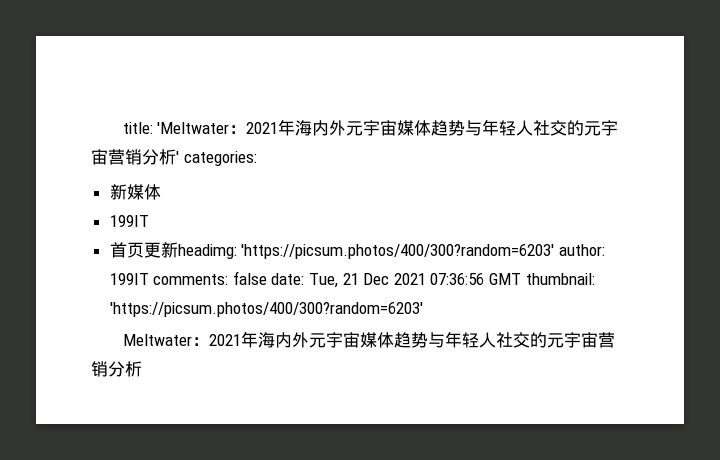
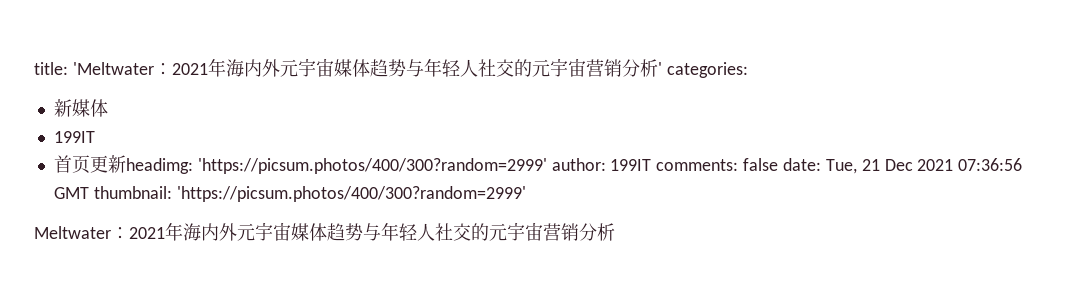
- 首页更新headimg: 'https://picsum.photos/400/300?random=6203' author: 199IT comments: false date: Tue, 21 Dec 2021 07:36:56 GMT thumbnail: 'https://picsum.photos/400/300?random=6203'
+ 首页更新headimg: 'https://picsum.photos/400/300?random=2999' author: 199IT comments: false date: Tue, 21 Dec 2021 07:36:56 GMT thumbnail: 'https://picsum.photos/400/300?random=2999'

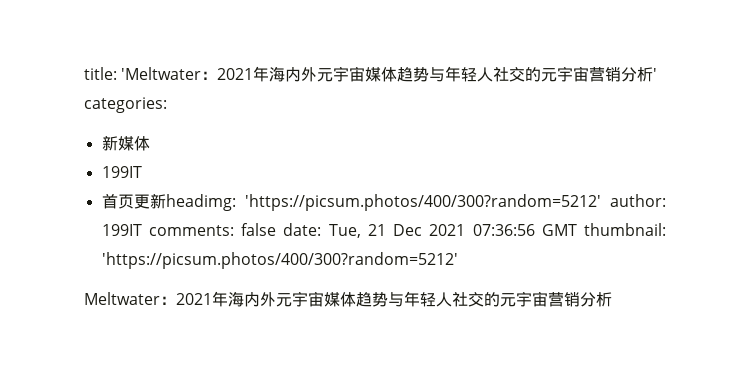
- 首页更新headimg: 'https://picsum.photos/400/300?random=2999' author: 199IT comments: false date: Tue, 21 Dec 2021 07:36:56 GMT thumbnail: 'https://picsum.photos/400/300?random=2999'
+ 首页更新headimg: 'https://picsum.photos/400/300?random=5212' author: 199IT comments: false date: Tue, 21 Dec 2021 07:36:56 GMT thumbnail: 'https://picsum.photos/400/300?random=5212'

